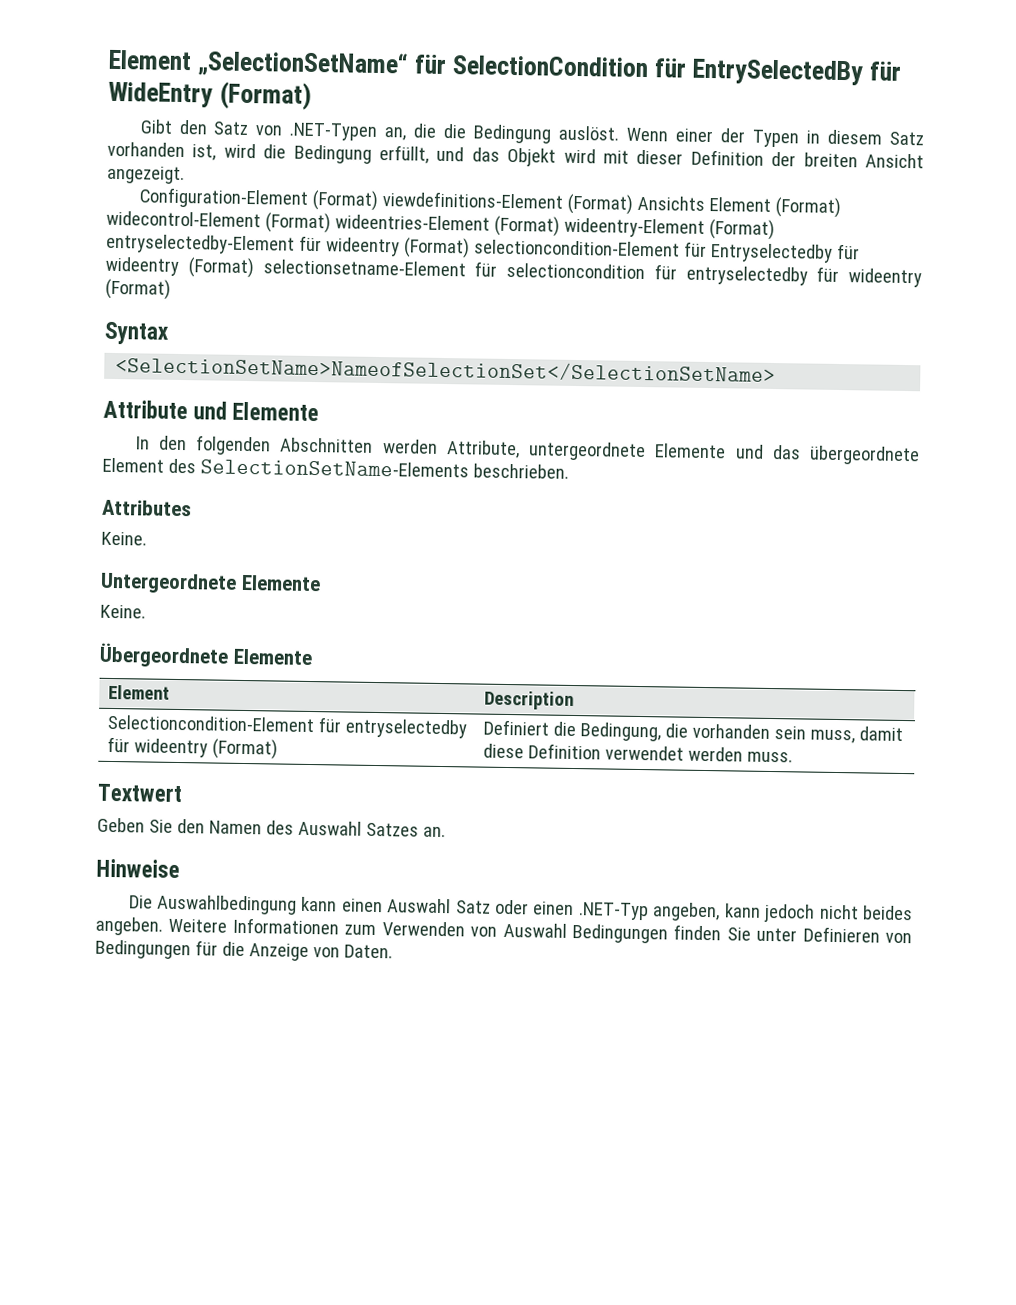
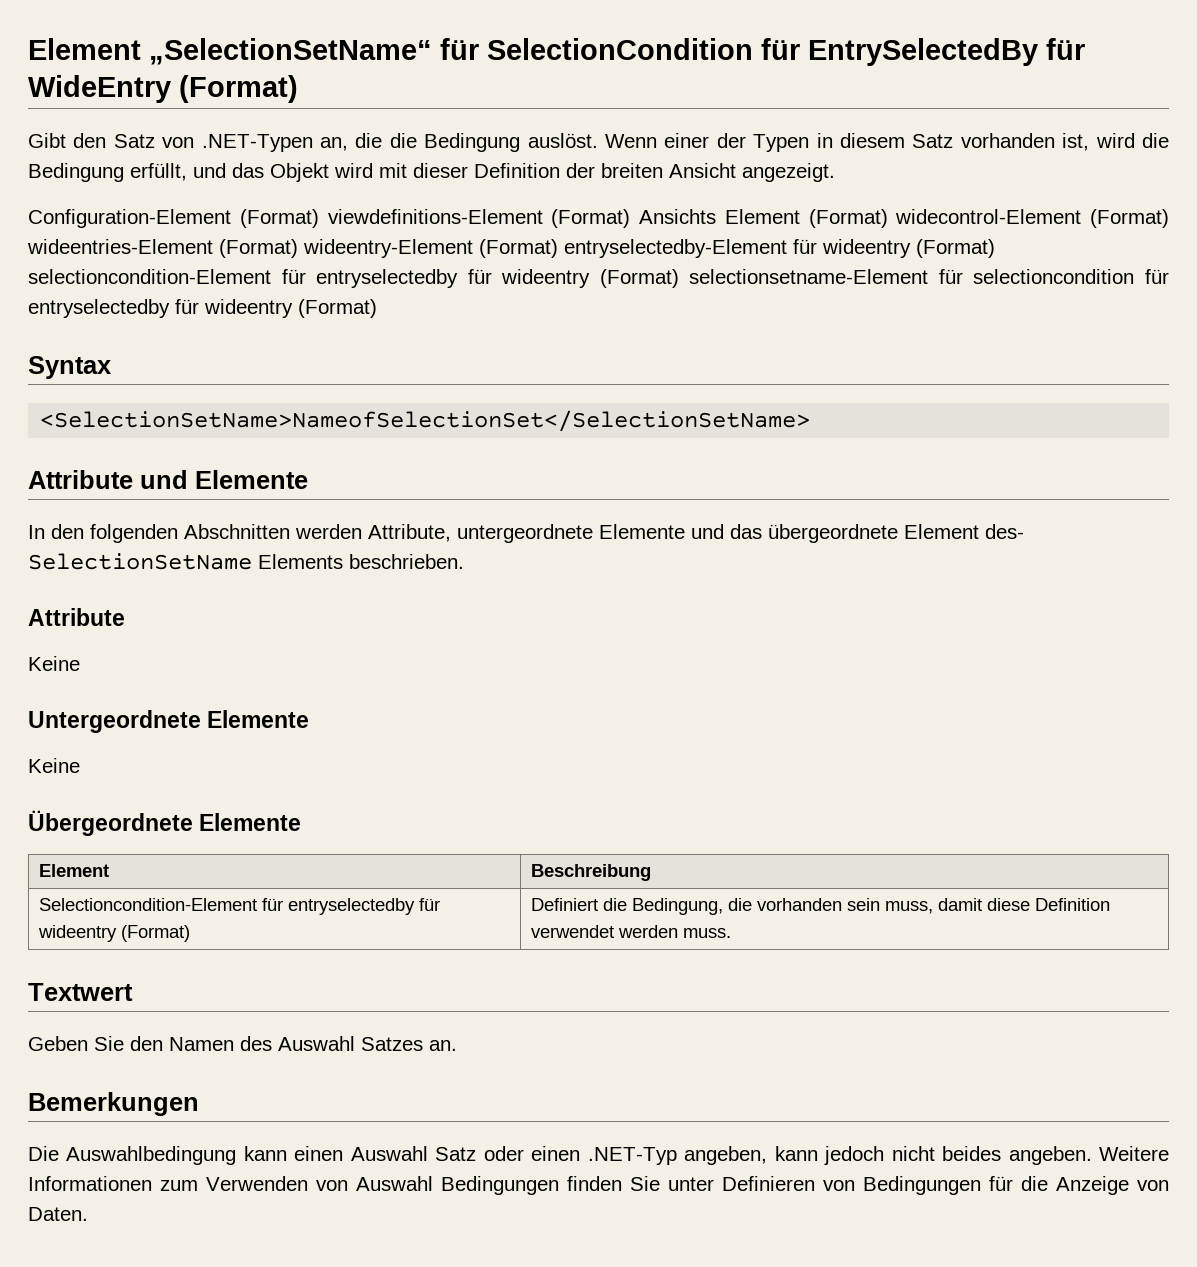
- Configuration-Element (Format) viewdefinitions-Element (Format) Ansichts Element (Format) widecontrol-Element (Format) wideentries-Element (Format) wideentry-Element (Format) entryselectedby-Element für wideentry (Format) selectioncondition-Element für Entryselectedby für wideentry (Format) selectionsetname-Element für selectioncondition für entryselectedby für wideentry (Format)
+ Configuration-Element (Format) viewdefinitions-Element (Format) Ansichts Element (Format) widecontrol-Element (Format) wideentries-Element (Format) wideentry-Element (Format) entryselectedby-Element für wideentry (Format) selectioncondition-Element für entryselectedby für wideentry (Format) selectionsetname-Element für selectioncondition für entryselectedby für wideentry (Format)
- In den folgenden Abschnitten werden Attribute, untergeordnete Elemente und das übergeordnete Element des SelectionSetName-Elements beschrieben.
- Attributes
- Keine.
+ In den folgenden Abschnitten werden Attribute, untergeordnete Elemente und das übergeordnete Element des- SelectionSetName Elements beschrieben.
+ Attribute
+ Keine
  Untergeordnete Elemente
- Keine.
+ Keine
- Element | Description
+ Element | Beschreibung
- Hinweise
+ Bemerkungen

